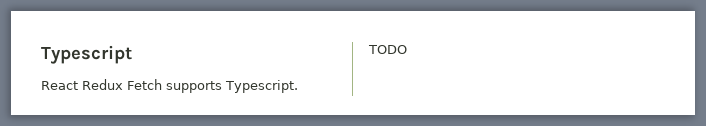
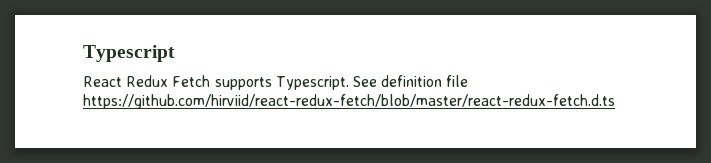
- TODO
+ See definition file https://github.com/hirviid/react-redux-fetch/blob/master/react-redux-fetch.d.ts

